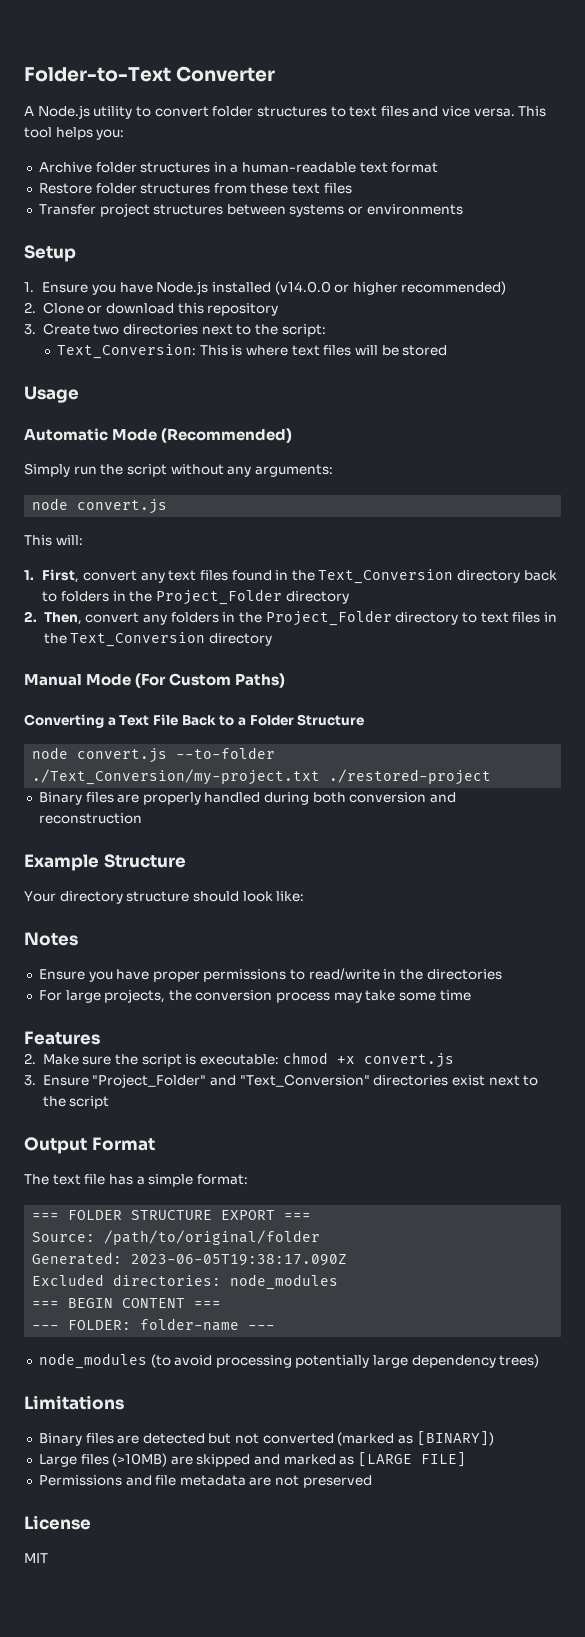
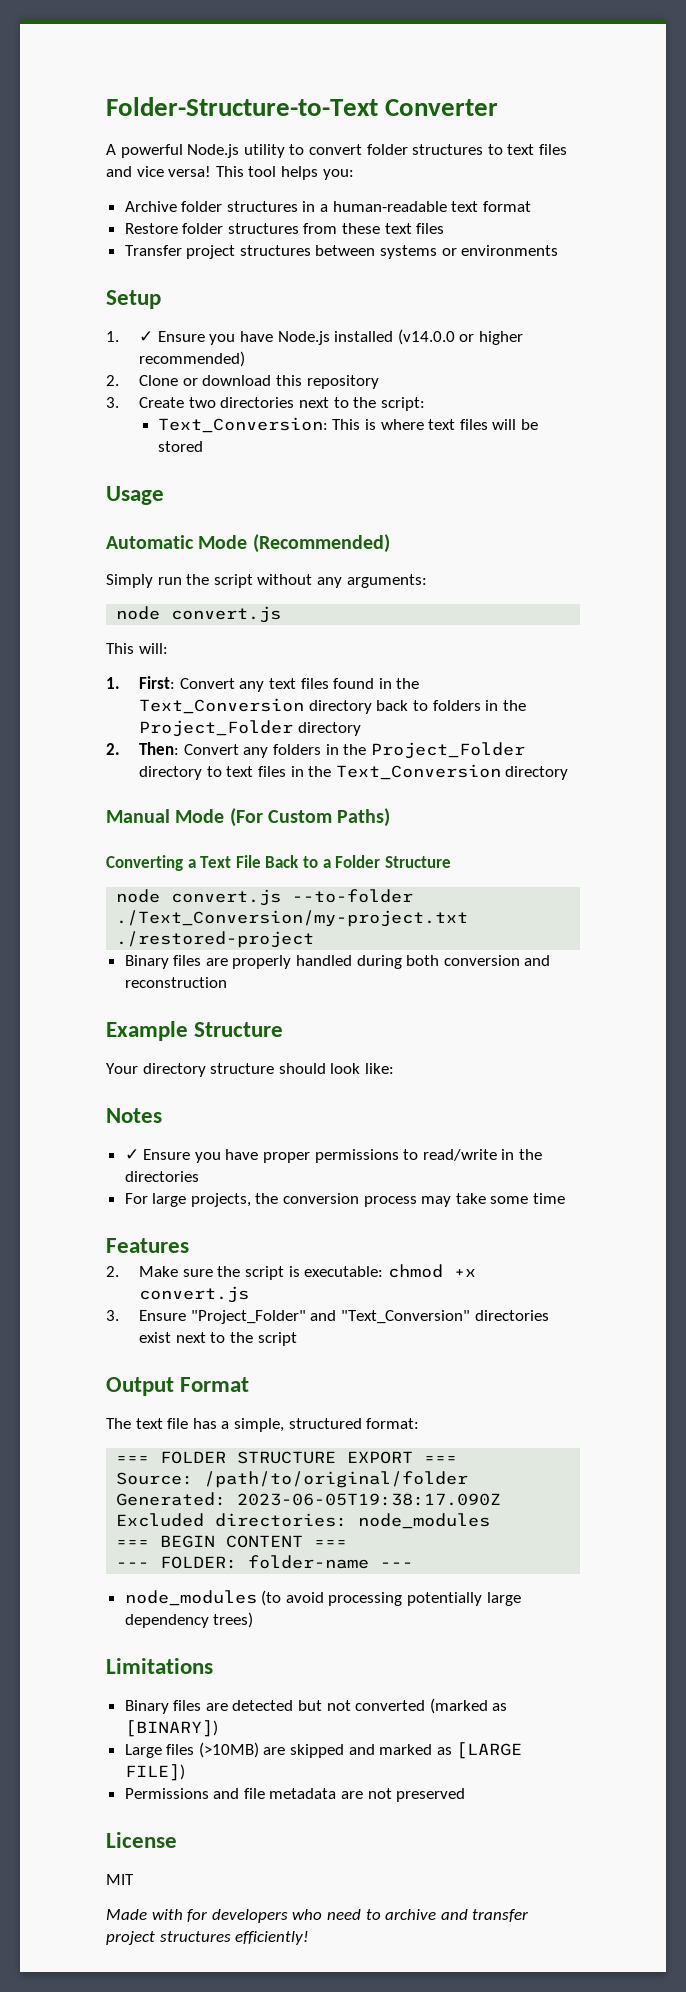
- Folder-to-Text Converter
+ Folder-Structure-to-Text Converter
- A Node.js utility to convert folder structures to text files and vice versa.
+ A powerful Node.js utility to convert folder structures to text files and vice versa!
- 1. Ensure you have Node.js installed (v14.0.0 or higher recommended)
+ 1. ✓ Ensure you have Node.js installed (v14.0.0 or higher recommended)
- 1. First, convert any text files found in the Text_Conversion directory back to folders in the Project_Folder directory
+ 1. First: Convert any text files found in the Text_Conversion directory back to folders in the Project_Folder directory
- 2. Then, convert any folders in the Project_Folder directory to text files in the Text_Conversion directory
+ 2. Then: Convert any folders in the Project_Folder directory to text files in the Text_Conversion directory
- Ensure you have proper permissions to read/write in the directories
+ ✓ Ensure you have proper permissions to read/write in the directories
- The text file has a simple format:
+ The text file has a simple, structured format:
- Large files (>10MB) are skipped and marked as [LARGE FILE]
+ Large files (>10MB) are skipped and marked as [LARGE FILE])
+ Made with for developers who need to archive and transfer project structures efficiently!

